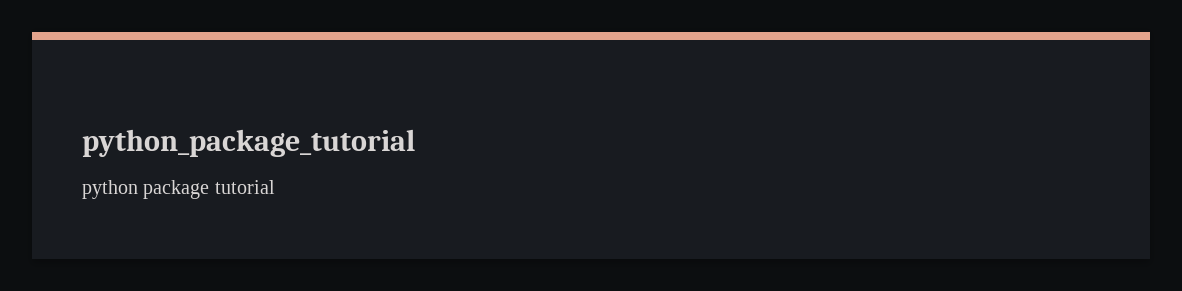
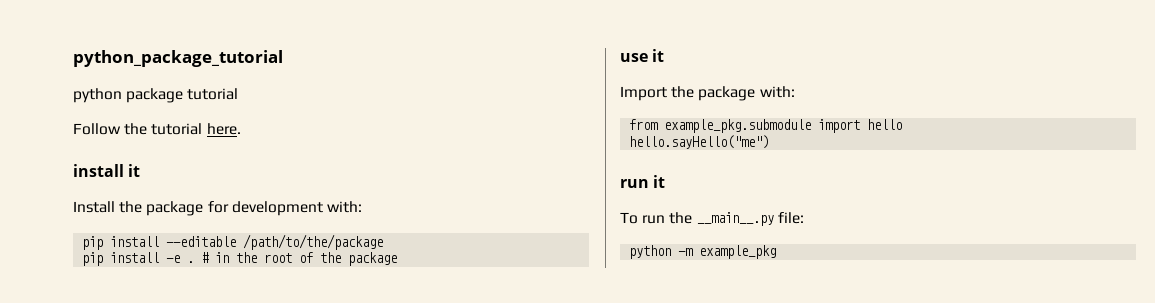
+ Follow the tutorial here.
+ install it
+ Install the package for development with:
+ pip install --editable /path/to/the/package
+ pip install -e . # in the root of the package
+ use it
+ Import the package with:
+ from example_pkg.submodule import hello
+ hello.sayHello("me")
+ run it
+ To run the __main__.py file:
+ python -m example_pkg

